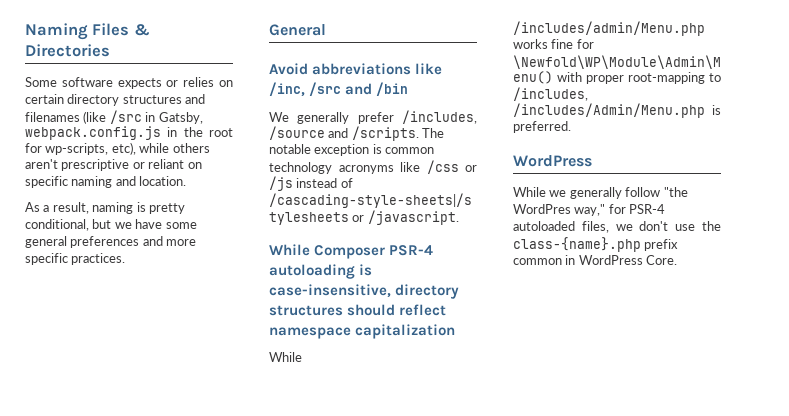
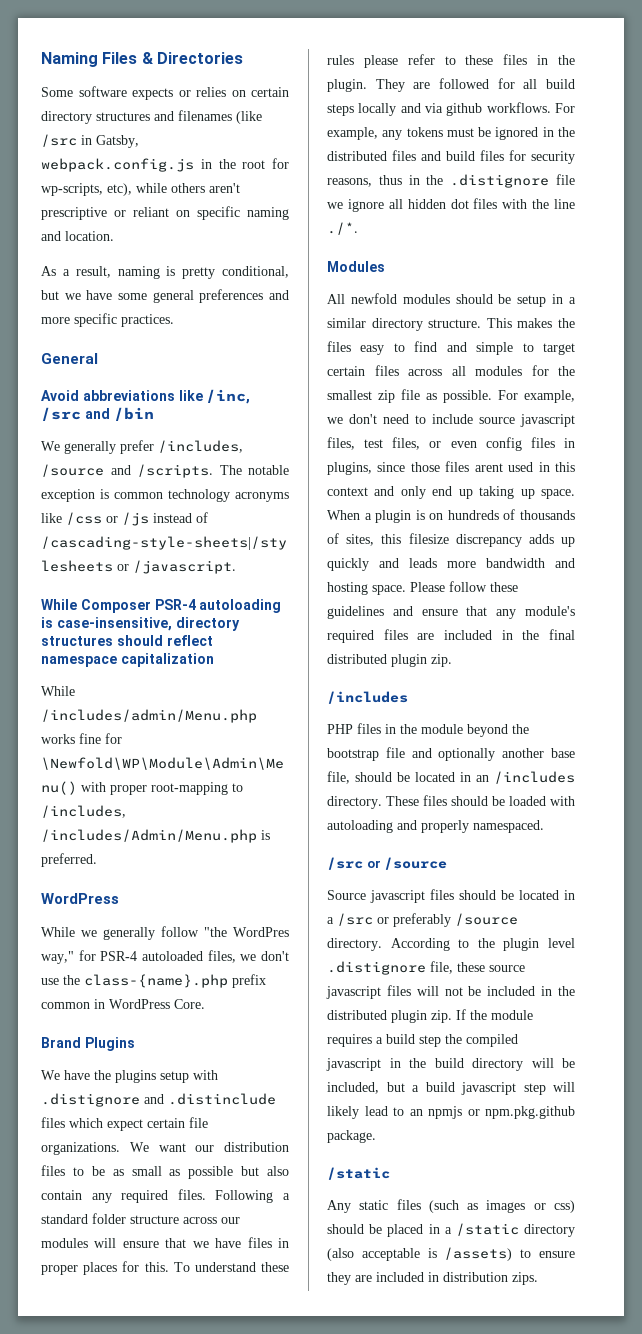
+ Brand Plugins
+ We have the plugins setup with .distignore and .distinclude files which expect certain file organizations. We want our distribution files to be as small as possible but also contain any required files. Following a standard folder structure across our modules will ensure that we have files in proper places for this. To understand these rules please refer to these files in the plugin. They are followed for all build steps locally and via github workflows. For example, any tokens must be ignored in the distributed files and build files for security reasons, thus in the .distignore file we ignore all hidden dot files with the line ./*.
+ Modules
+ All newfold modules should be setup in a similar directory structure. This makes the files easy to find and simple to target certain files across all modules for the smallest zip file as possible. For example, we don't need to include source javascript files, test files, or even config files in plugins, since those files arent used in this context and only end up taking up space. When a plugin is on hundreds of thousands of sites, this filesize discrepancy adds up quickly and leads more bandwidth and hosting space. Please follow these guidelines and ensure that any module's required files are included in the final distributed plugin zip.
+ /includes
+ PHP files in the module beyond the bootstrap file and optionally another base file, should be located in an /includes directory. These files should be loaded with autoloading and properly namespaced.
+ /src or /source
+ Source javascript files should be located in a /src or preferably /source directory. According to the plugin level .distignore file, these source javascript files will not be included in the distributed plugin zip. If the module requires a build step the compiled javascript in the build directory will be included, but a build javascript step will likely lead to an npmjs or npm.pkg.github package.
+ /static
+ Any static files (such as images or css) should be placed in a /static directory (also acceptable is /assets) to ensure they are included in distribution zips.

